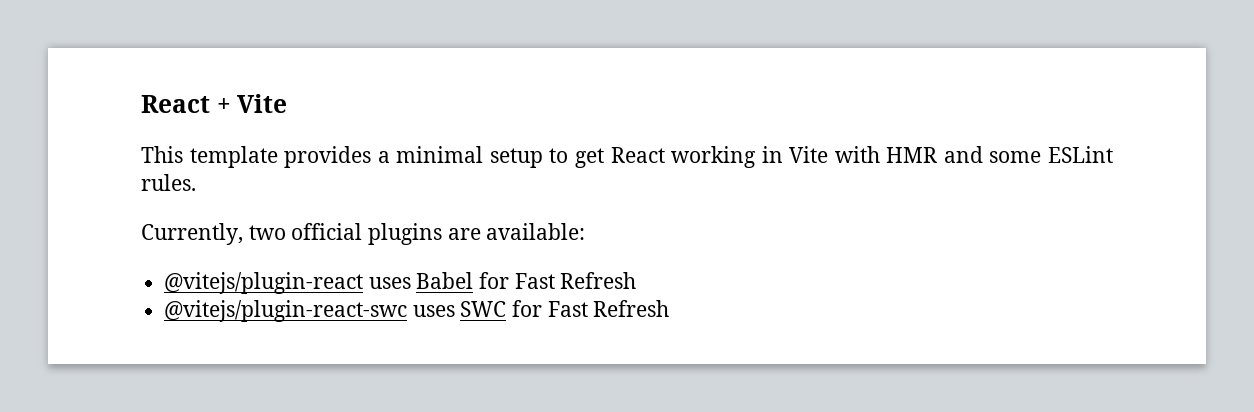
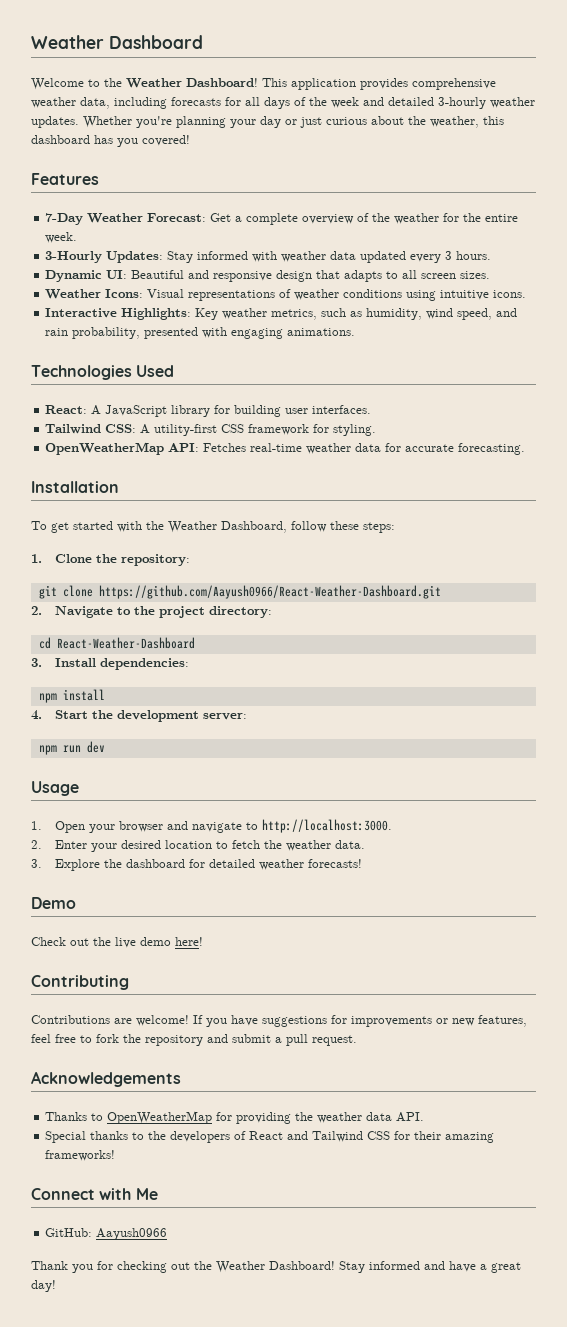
- React + Vite
- This template provides a minimal setup to get React working in Vite with HMR and some ESLint rules.
- Currently, two official plugins are available:
- @vitejs/plugin-react uses Babel for Fast Refresh
- @vitejs/plugin-react-swc uses SWC for Fast Refresh
+ Weather Dashboard
+ Welcome to the Weather Dashboard! This application provides comprehensive weather data, including forecasts for all days of the week and detailed 3-hourly weather updates. Whether you're planning your day or just curious about the weather, this dashboard has you covered!
+ Features
+ 7-Day Weather Forecast: Get a complete overview of the weather for the entire week.
+ 3-Hourly Updates: Stay informed with weather data updated every 3 hours.
+ Dynamic UI: Beautiful and responsive design that adapts to all screen sizes.
+ Weather Icons: Visual representations of weather conditions using intuitive icons.
+ Interactive Highlights: Key weather metrics, such as humidity, wind speed, and rain probability, presented with engaging animations.
+ Technologies Used
+ React: A JavaScript library for building user interfaces.
+ Tailwind CSS: A utility-first CSS framework for styling.
+ OpenWeatherMap API: Fetches real-time weather data for accurate forecasting.
+ Installation
+ To get started with the Weather Dashboard, follow these steps:
+ 1. Clone the repository:
+ git clone https://github.com/Aayush0966/React-Weather-Dashboard.git
+ 2. Navigate to the project directory:
+ cd React-Weather-Dashboard
+ 3. Install dependencies:
+ npm install
+ 4. Start the development server:
+ npm run dev
+ Usage
+ 1. Open your browser and navigate to http://localhost:3000.
+ 2. Enter your desired location to fetch the weather data.
+ 3. Explore the dashboard for detailed weather forecasts!
+ Demo
+ Check out the live demo here!
+ Contributing
+ Contributions are welcome! If you have suggestions for improvements or new features, feel free to fork the repository and submit a pull request.
+ Acknowledgements
+ Thanks to OpenWeatherMap for providing the weather data API.
+ Special thanks to the developers of React and Tailwind CSS for their amazing frameworks!
+ Connect with Me
+ GitHub: Aayush0966
+ Thank you for checking out the Weather Dashboard! Stay informed and have a great day!

